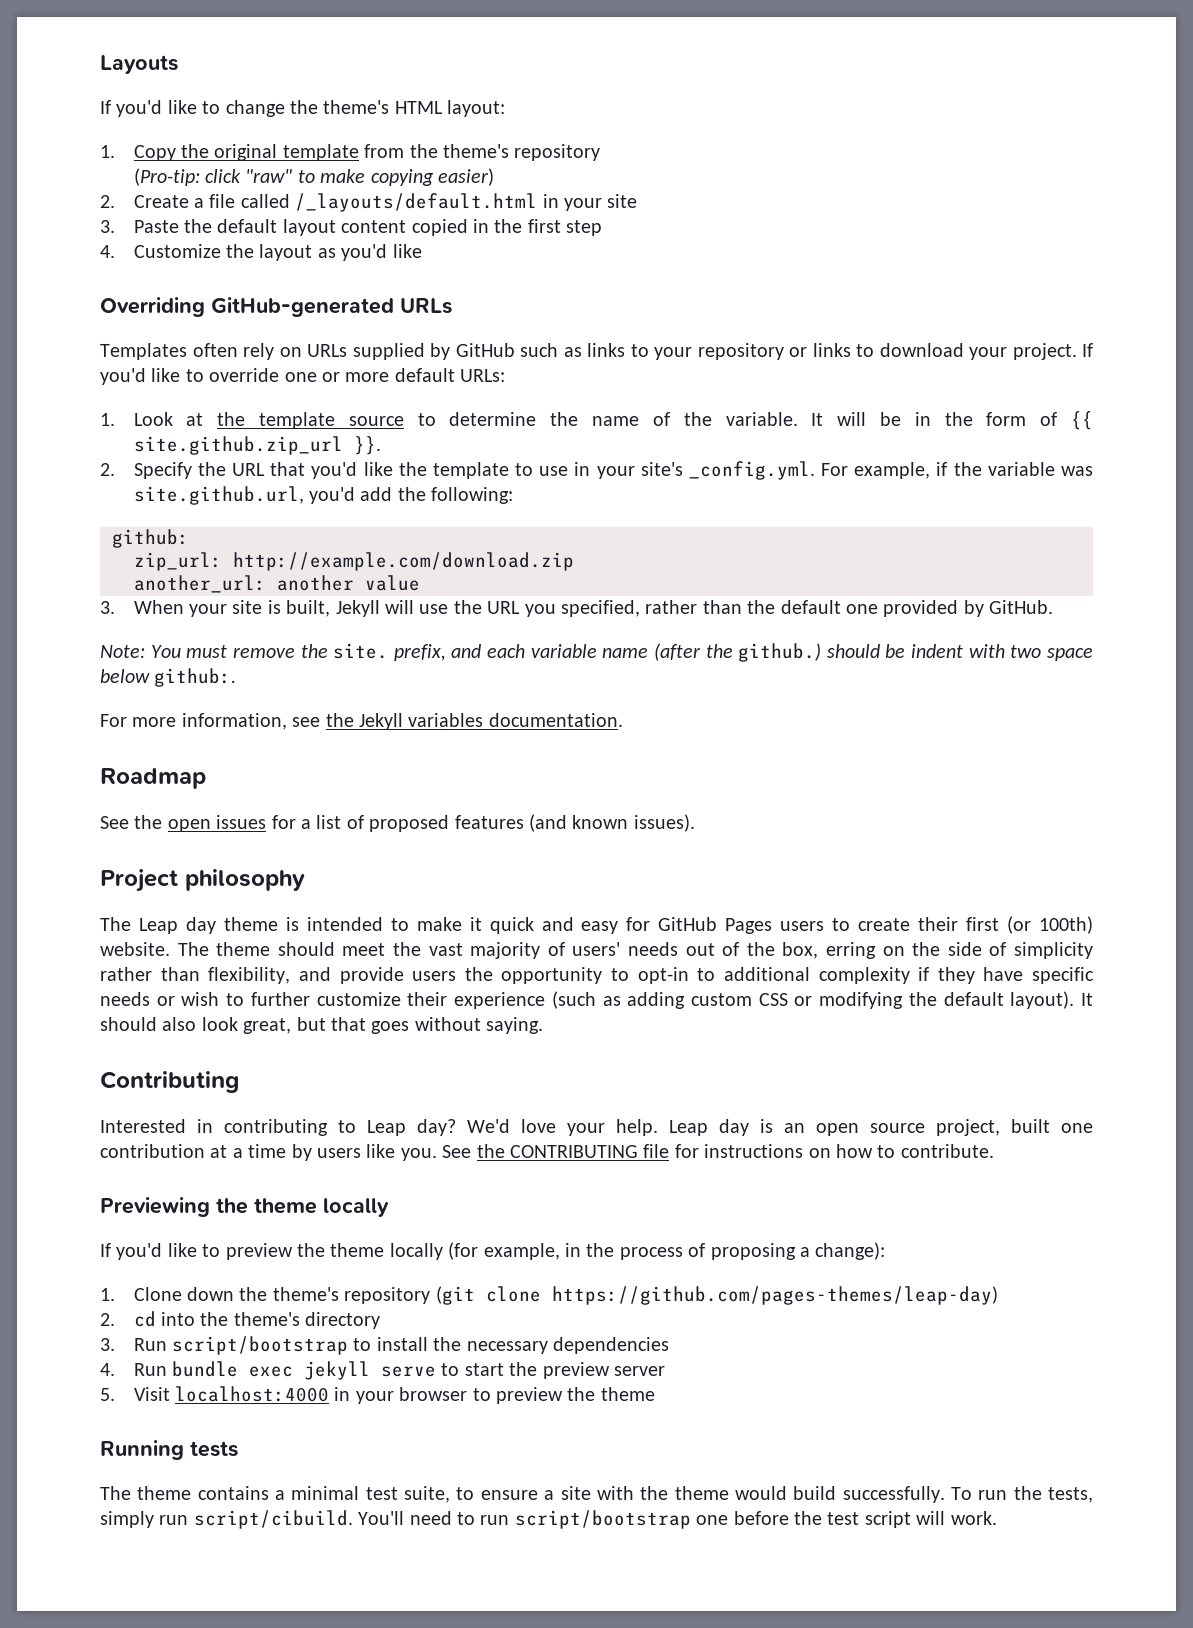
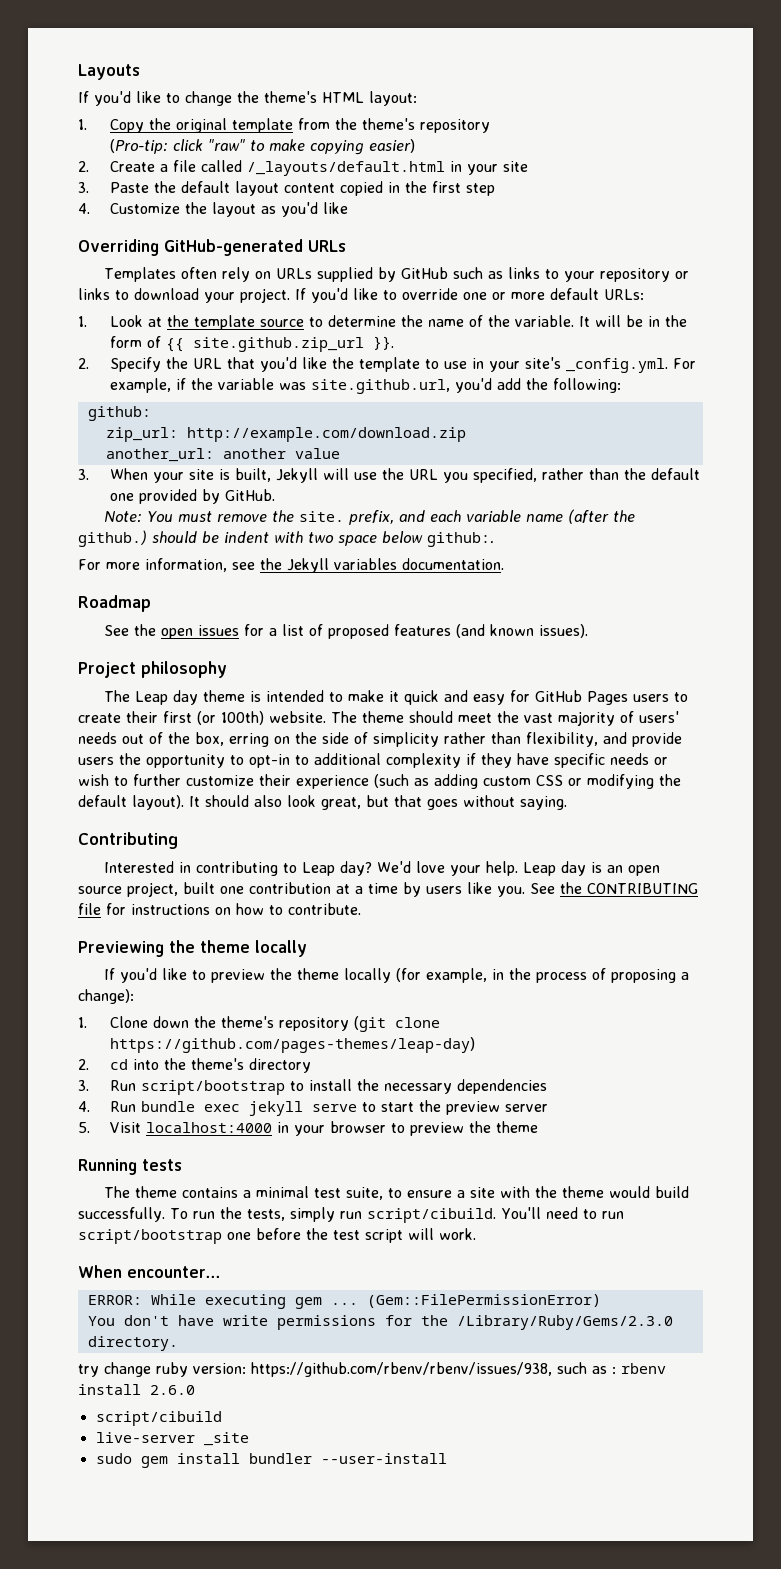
+ When encounter...
+ ERROR: While executing gem ... (Gem::FilePermissionError)
+ You don't have write permissions for the /Library/Ruby/Gems/2.3.0 directory.
+ try change ruby version: https://github.com/rbenv/rbenv/issues/938, such as : rbenv install 2.6.0
+ script/cibuild
+ live-server _site
+ sudo gem install bundler --user-install

